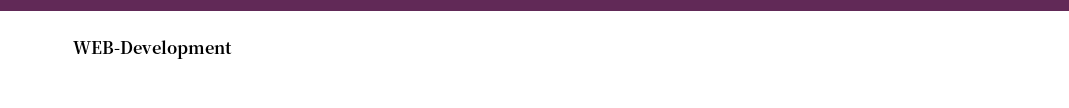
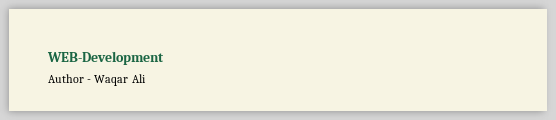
+ Author - Waqar Ali

